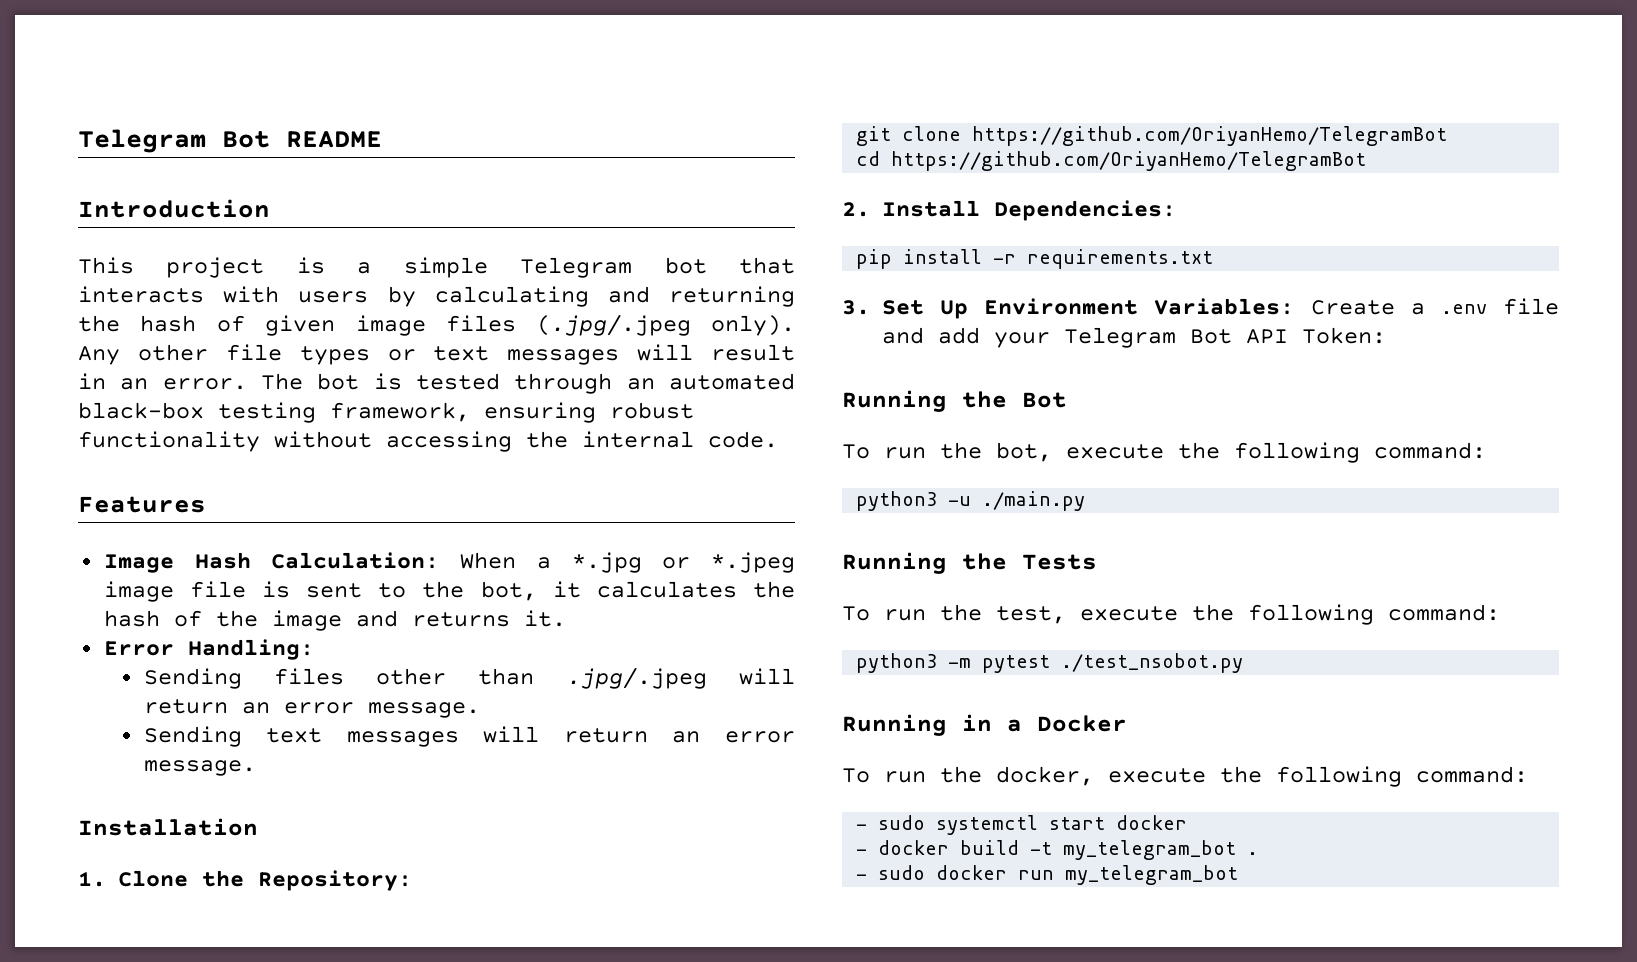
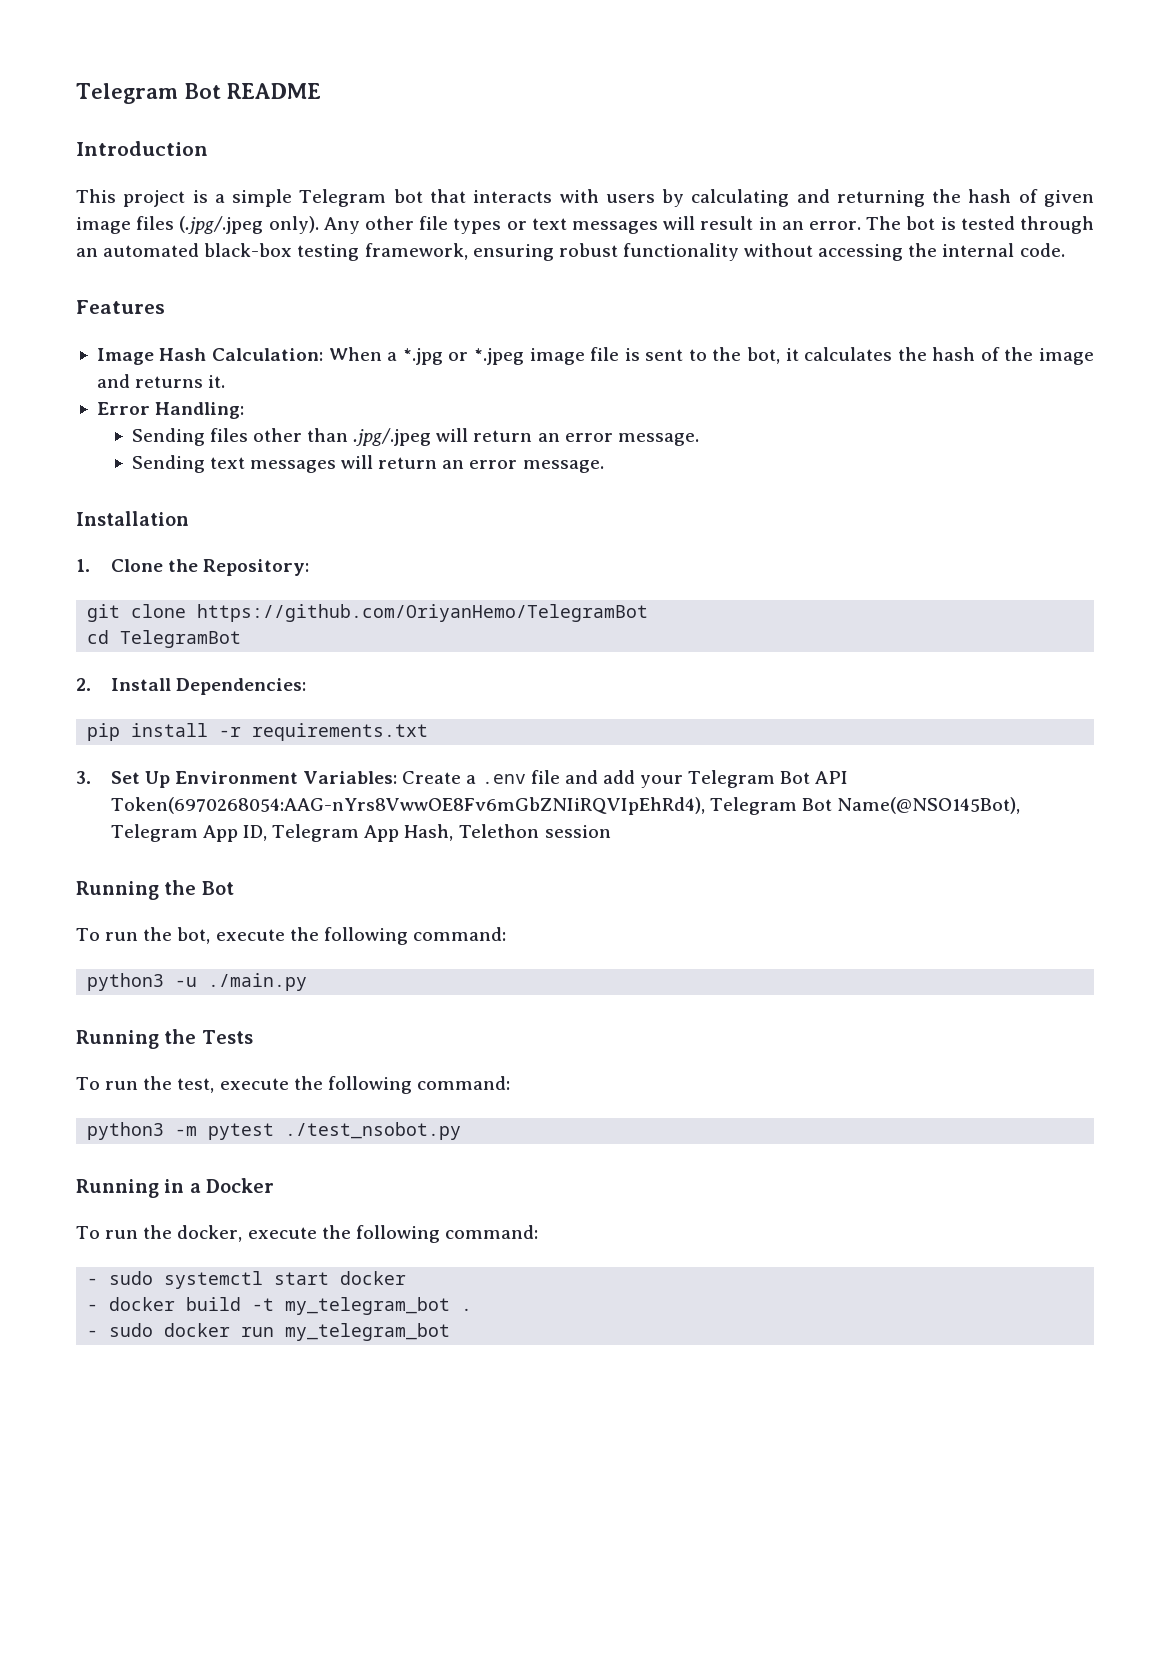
- cd https://github.com/OriyanHemo/TelegramBot
+ cd TelegramBot
- 3. Set Up Environment Variables: Create a .env file and add your Telegram Bot API Token:
+ 3. Set Up Environment Variables: Create a .env file and add your Telegram Bot API Token(6970268054:AAG-nYrs8VwwOE8Fv6mGbZNIiRQVIpEhRd4), Telegram Bot Name(@NSO145Bot), Telegram App ID, Telegram App Hash, Telethon session

